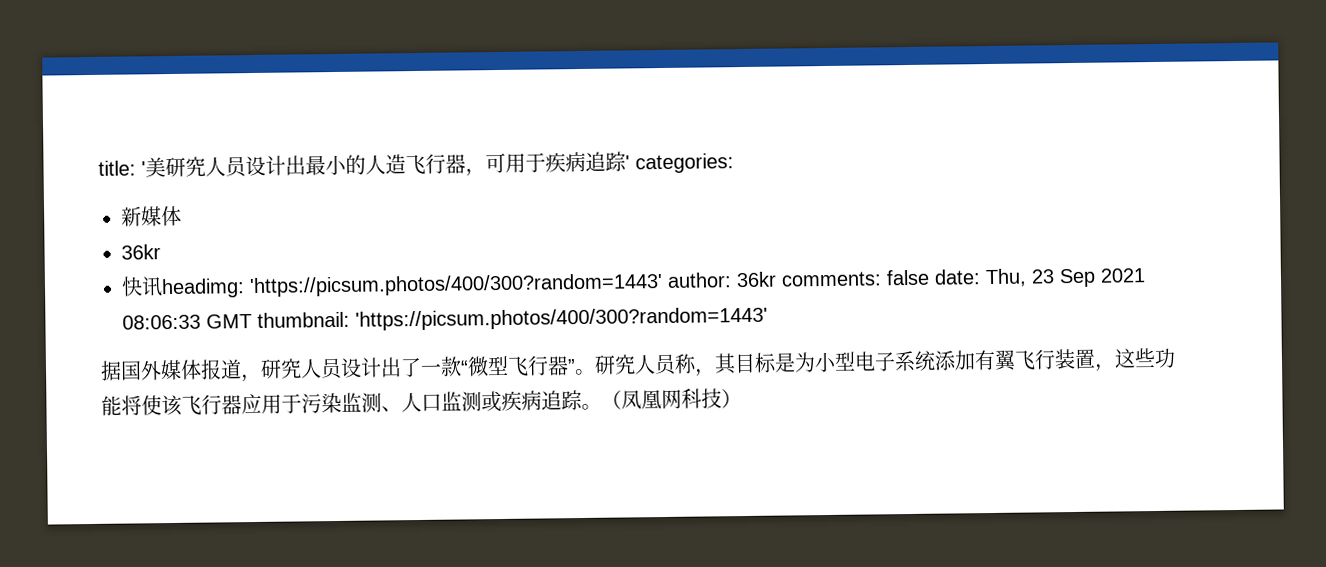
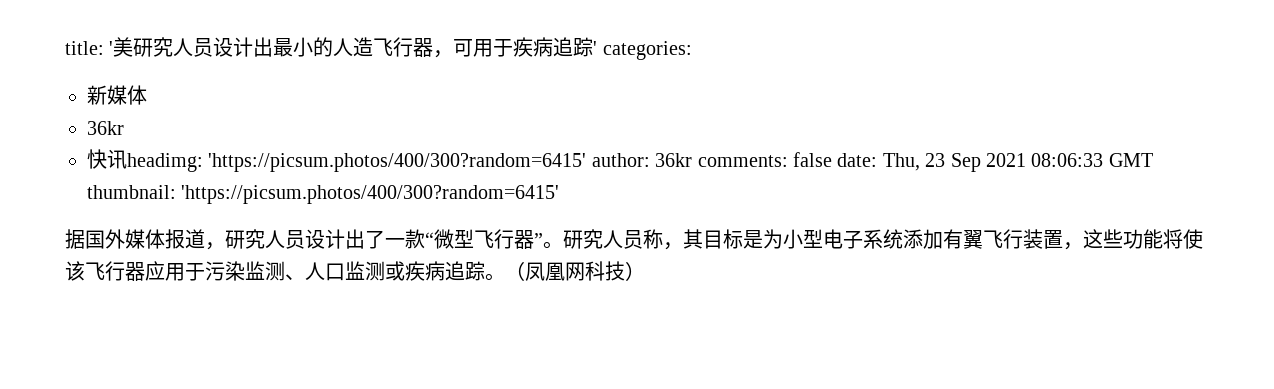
- 快讯headimg: 'https://picsum.photos/400/300?random=1443' author: 36kr comments: false date: Thu, 23 Sep 2021 08:06:33 GMT thumbnail: 'https://picsum.photos/400/300?random=1443'
+ 快讯headimg: 'https://picsum.photos/400/300?random=6415' author: 36kr comments: false date: Thu, 23 Sep 2021 08:06:33 GMT thumbnail: 'https://picsum.photos/400/300?random=6415'

